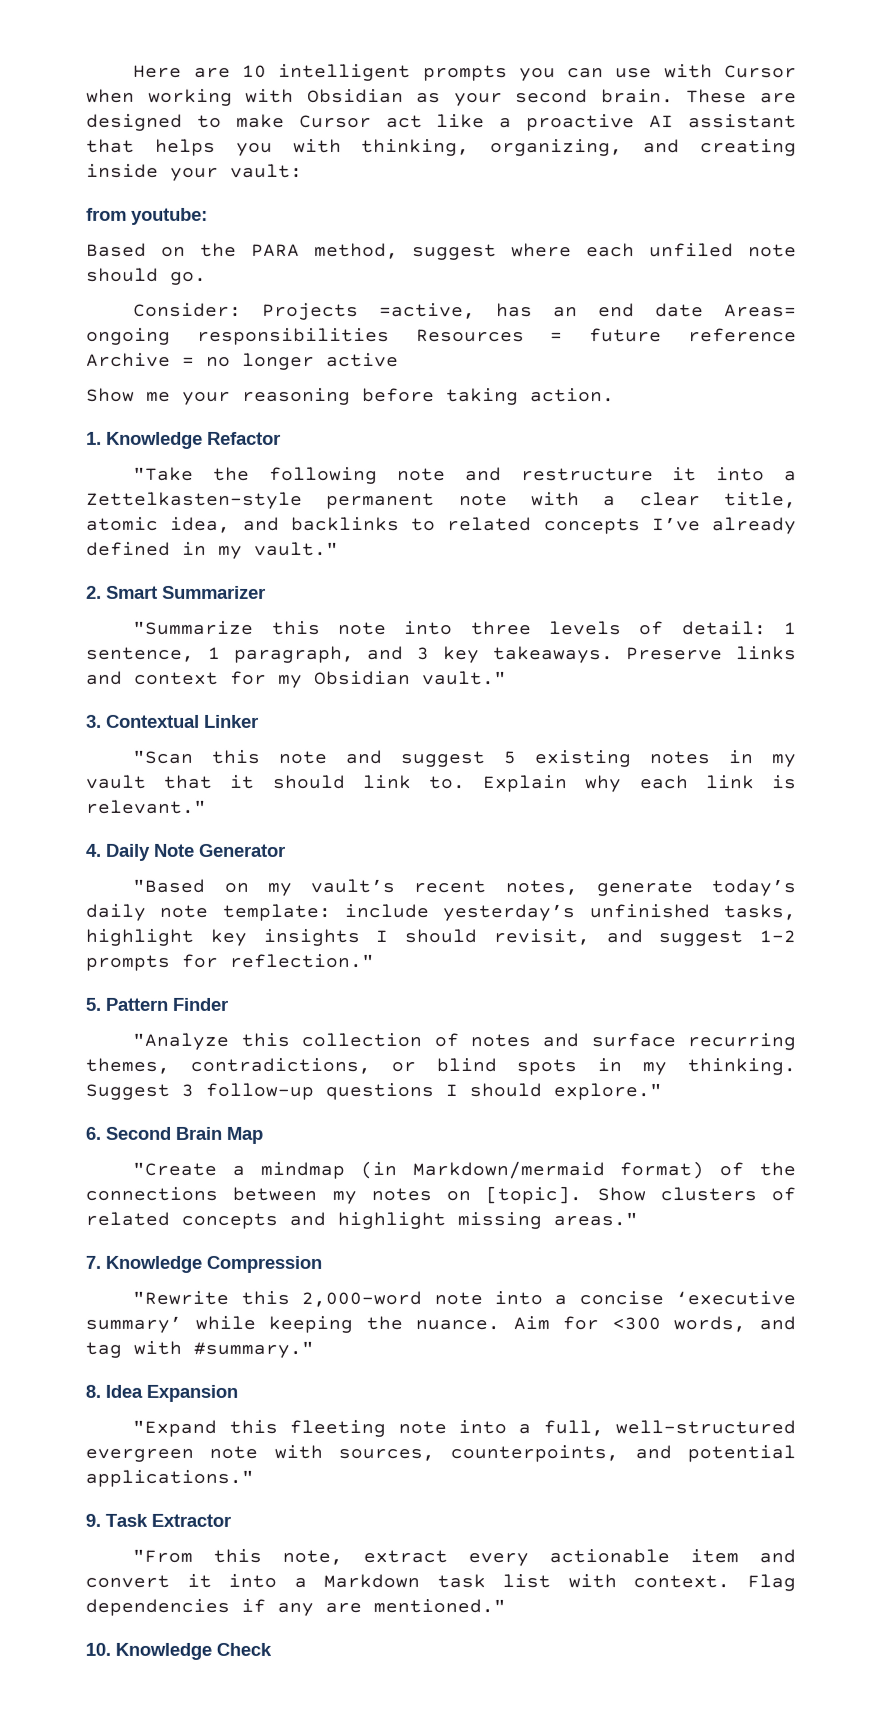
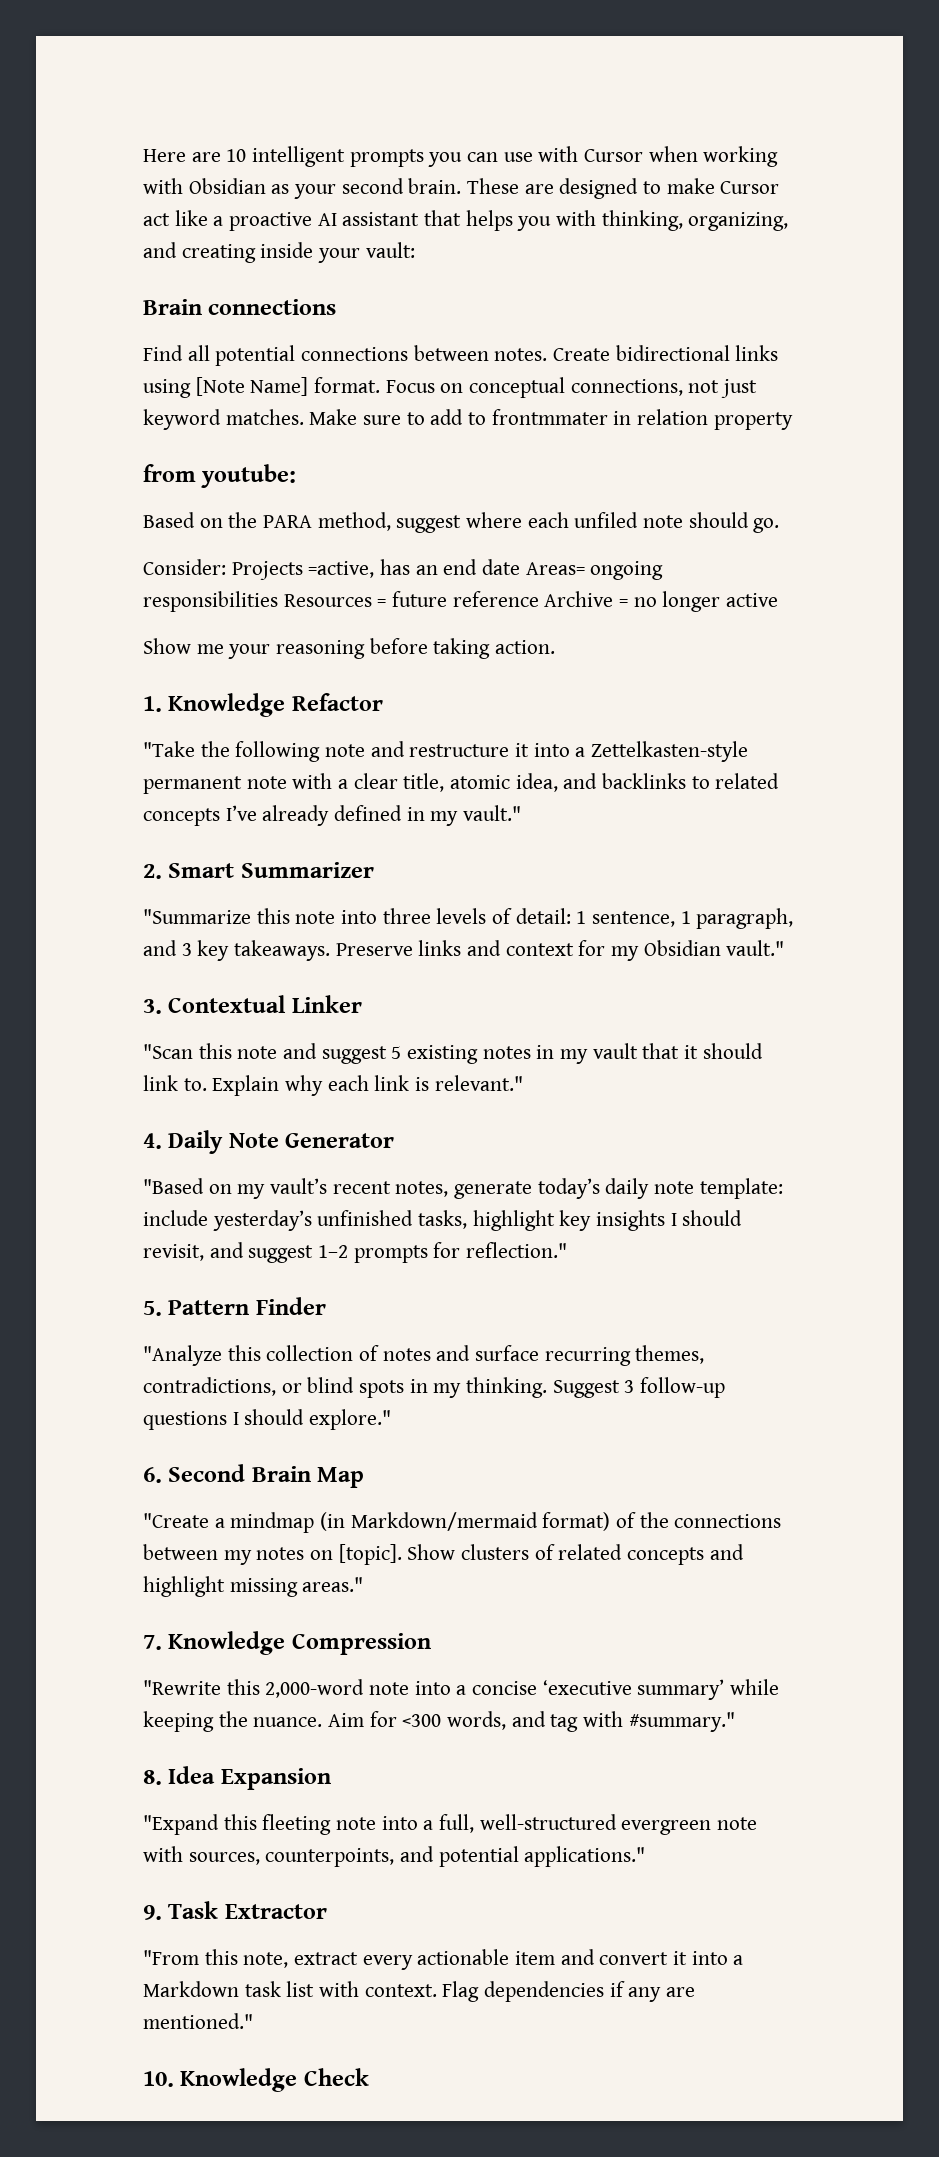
+ Brain connections
+ Find all potential connections between notes. Create bidirectional links using [Note Name] format. Focus on conceptual connections, not just keyword matches. Make sure to add to frontmmater in relation property

